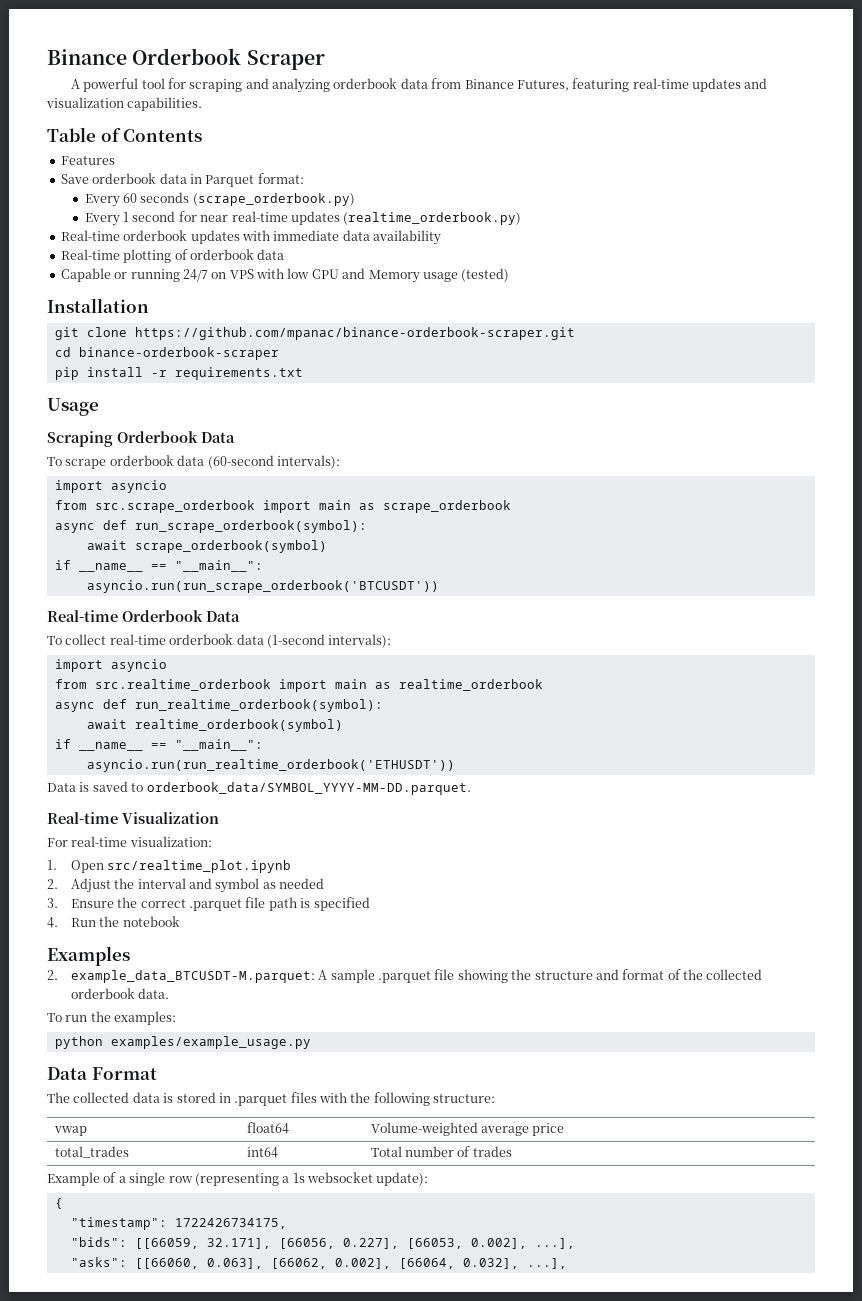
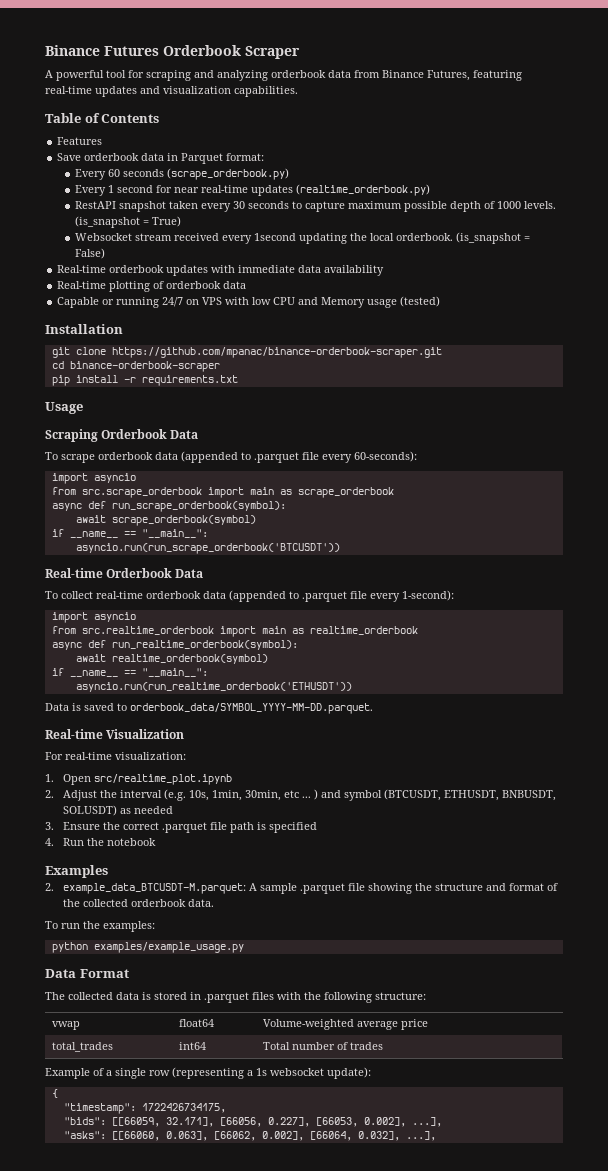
- Binance Orderbook Scraper
+ Binance Futures Orderbook Scraper
+ RestAPI snapshot taken every 30 seconds to capture maximum possible depth of 1000 levels. (is_snapshot = True)
+ Websocket stream received every 1second updating the local orderbook. (is_snapshot = False)
- To scrape orderbook data (60-second intervals):
+ To scrape orderbook data (appended to .parquet file every 60-seconds):
- To collect real-time orderbook data (1-second intervals):
+ To collect real-time orderbook data (appended to .parquet file every 1-second):
- 2. Adjust the interval and symbol as needed
+ 2. Adjust the interval (e.g. 10s, 1min, 30min, etc ... ) and symbol (BTCUSDT, ETHUSDT, BNBUSDT, SOLUSDT) as needed

